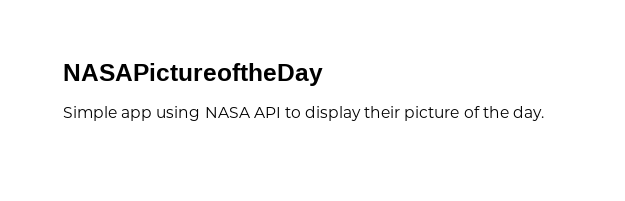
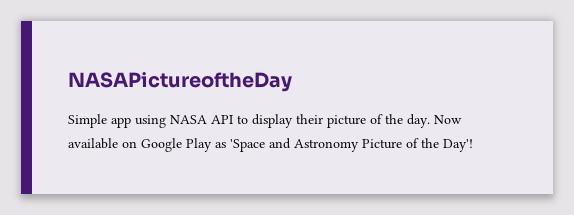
+ Now available on Google Play as 'Space and Astronomy Picture of the Day'!

